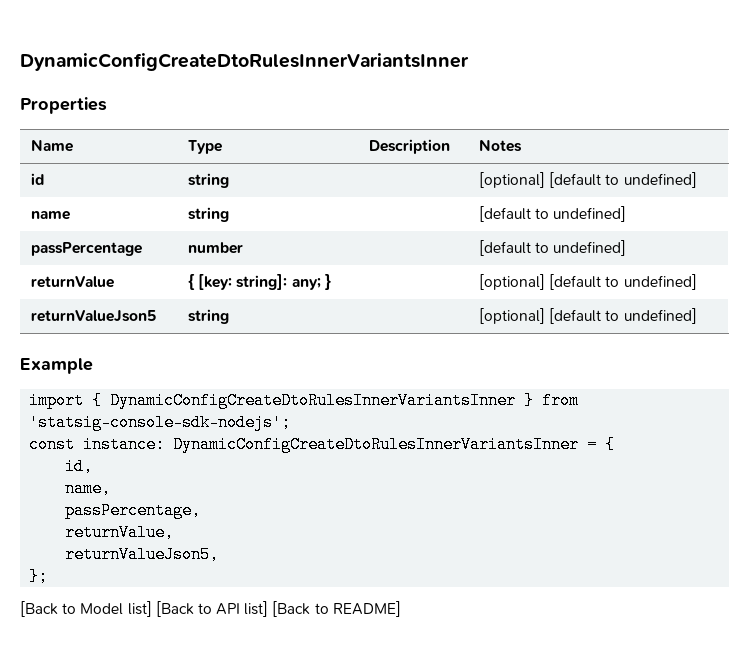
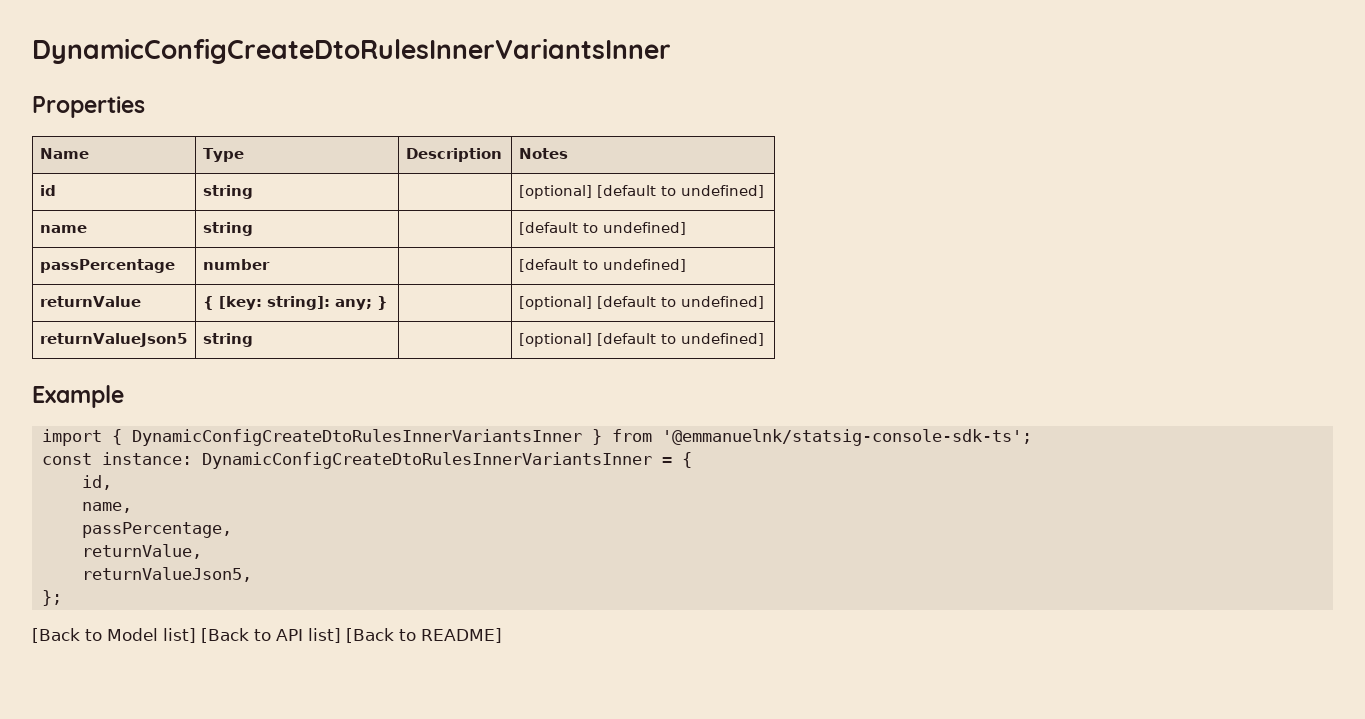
- import { DynamicConfigCreateDtoRulesInnerVariantsInner } from 'statsig-console-sdk-nodejs';
+ import { DynamicConfigCreateDtoRulesInnerVariantsInner } from '@emmanuelnk/statsig-console-sdk-ts';

